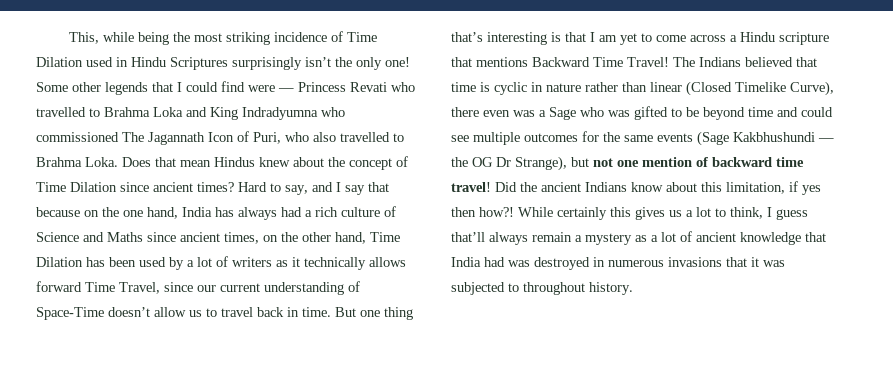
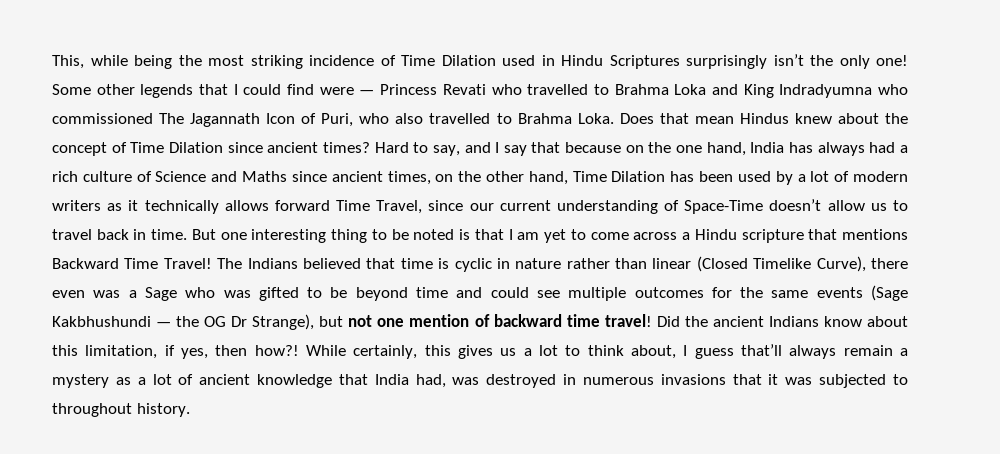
- Hard to say, and I say that because on the one hand, India has always had a rich culture of Science and Maths since ancient times, on the other hand, Time Dilation has been used by a lot of writers as it technically allows forward Time Travel, since our current understanding of Space-Time doesn’t allow us to travel back in time.
+ Hard to say, and I say that because on the one hand, India has always had a rich culture of Science and Maths since ancient times, on the other hand, Time Dilation has been used by a lot of modern writers as it technically allows forward Time Travel, since our current understanding of Space-Time doesn’t allow us to travel back in time.
- But one thing that’s interesting is that I am yet to come across a Hindu scripture that mentions Backward Time Travel!
+ But one interesting thing to be noted is that I am yet to come across a Hindu scripture that mentions Backward Time Travel!
- Did the ancient Indians know about this limitation, if yes then how?!
+ Did the ancient Indians know about this limitation, if yes, then how?!
- While certainly this gives us a lot to think, I guess that’ll always remain a mystery as a lot of ancient knowledge that India had was destroyed in numerous invasions that it was subjected to throughout history.
+ While certainly, this gives us a lot to think about, I guess that’ll always remain a mystery as a lot of ancient knowledge that India had, was destroyed in numerous invasions that it was subjected to throughout history.

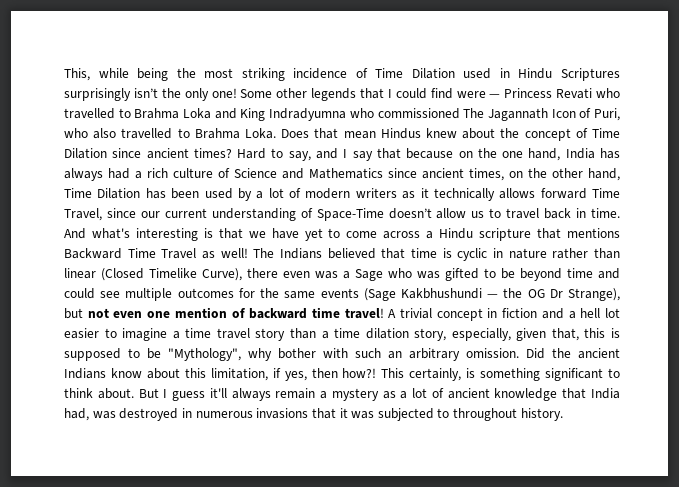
- Hard to say, and I say that because on the one hand, India has always had a rich culture of Science and Maths since ancient times, on the other hand, Time Dilation has been used by a lot of modern writers as it technically allows forward Time Travel, since our current understanding of Space-Time doesn’t allow us to travel back in time.
+ Hard to say, and I say that because on the one hand, India has always had a rich culture of Science and Mathematics since ancient times, on the other hand, Time Dilation has been used by a lot of modern writers as it technically allows forward Time Travel, since our current understanding of Space-Time doesn’t allow us to travel back in time.
- But one interesting thing to be noted is that I am yet to come across a Hindu scripture that mentions Backward Time Travel!
+ And what's interesting is that we have yet to come across a Hindu scripture that mentions Backward Time Travel as well!
- The Indians believed that time is cyclic in nature rather than linear (Closed Timelike Curve), there even was a Sage who was gifted to be beyond time and could see multiple outcomes for the same events (Sage Kakbhushundi — the OG Dr Strange), but not one mention of backward time travel!
+ The Indians believed that time is cyclic in nature rather than linear (Closed Timelike Curve), there even was a Sage who was gifted to be beyond time and could see multiple outcomes for the same events (Sage Kakbhushundi — the OG Dr Strange), but not even one mention of backward time travel!
+ A trivial concept in fiction and a hell lot easier to imagine a time travel story than a time dilation story, especially, given that, this is supposed to be "Mythology", why bother with such an arbitrary omission.
- While certainly, this gives us a lot to think about, I guess that’ll always remain a mystery as a lot of ancient knowledge that India had, was destroyed in numerous invasions that it was subjected to throughout history.
+ This certainly, is something significant to think about. But I guess it'll always remain a mystery as a lot of ancient knowledge that India had, was destroyed in numerous invasions that it was subjected to throughout history.

